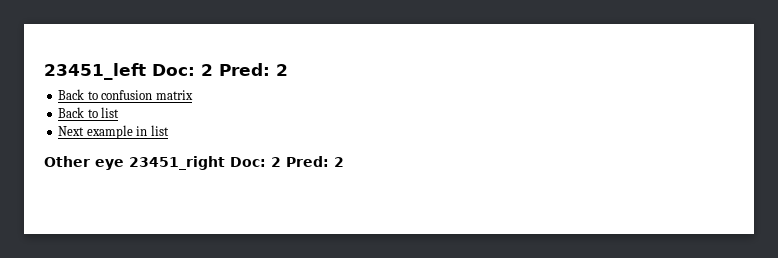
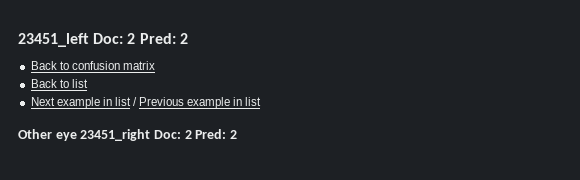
- Next example in list
+ Next example in list / Previous example in list

